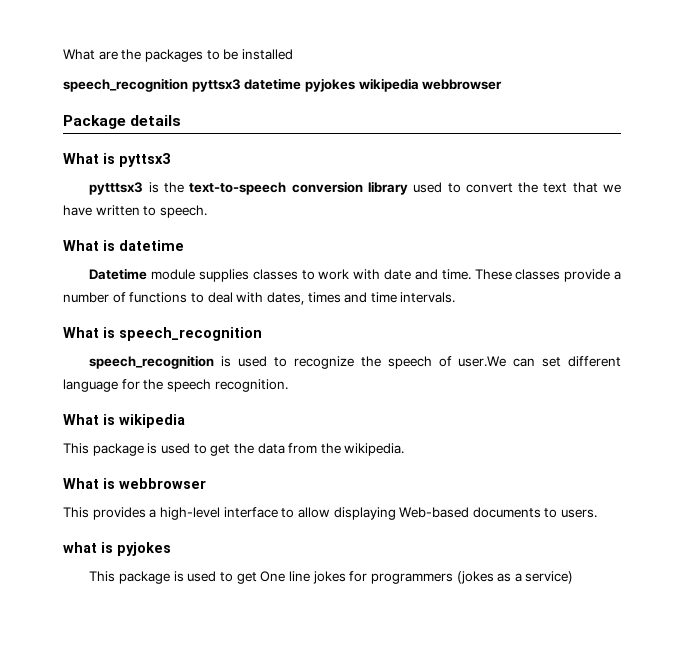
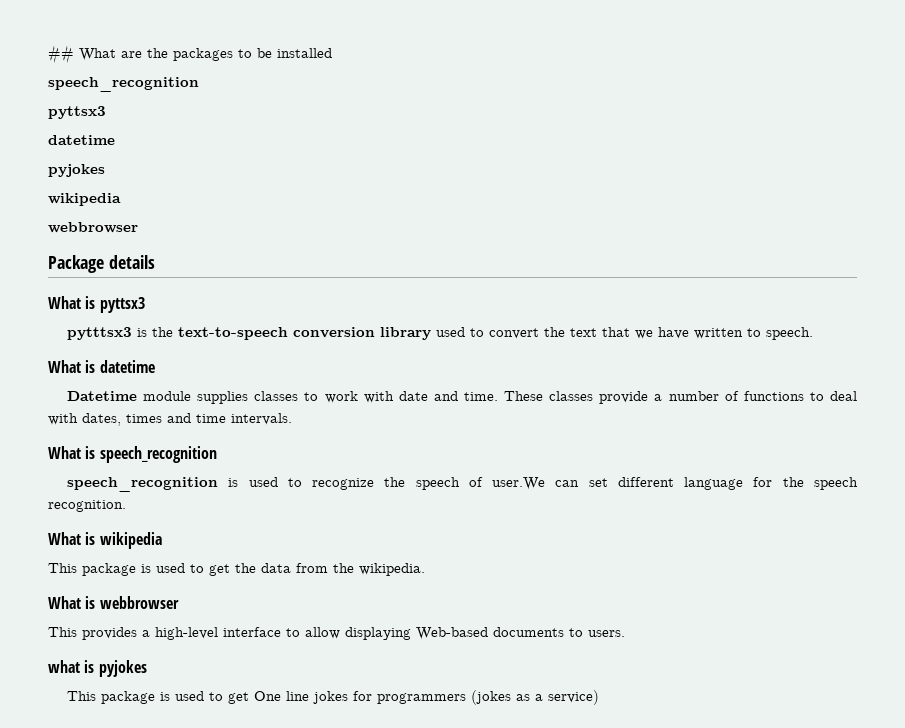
- What are the packages to be installed
- speech_recognition pyttsx3 datetime pyjokes wikipedia webbrowser
+ ## What are the packages to be installed
+ speech_recognition
+ pyttsx3
+ datetime
+ pyjokes
+ wikipedia
+ webbrowser

